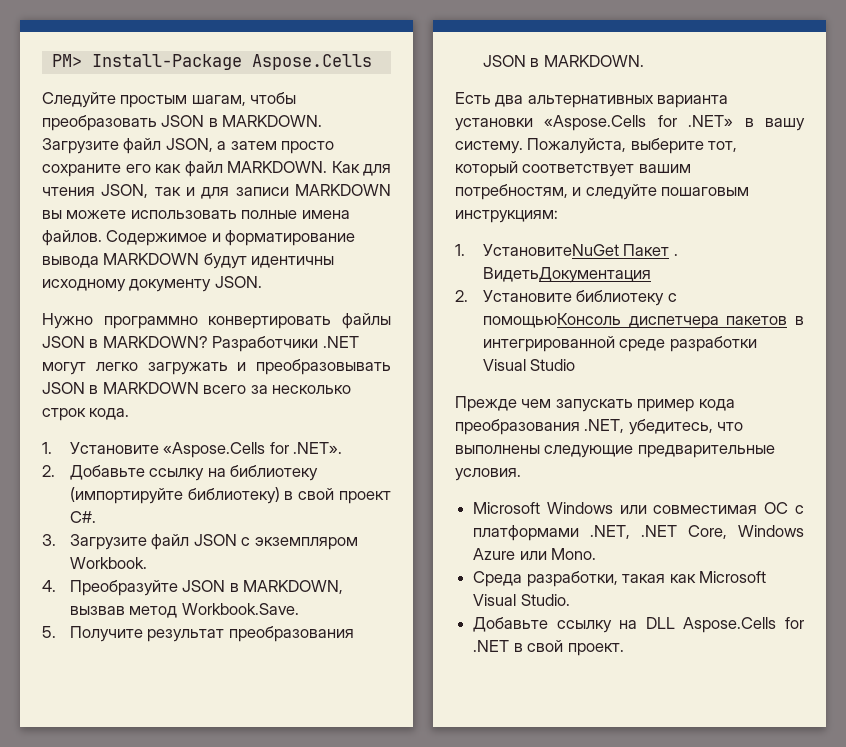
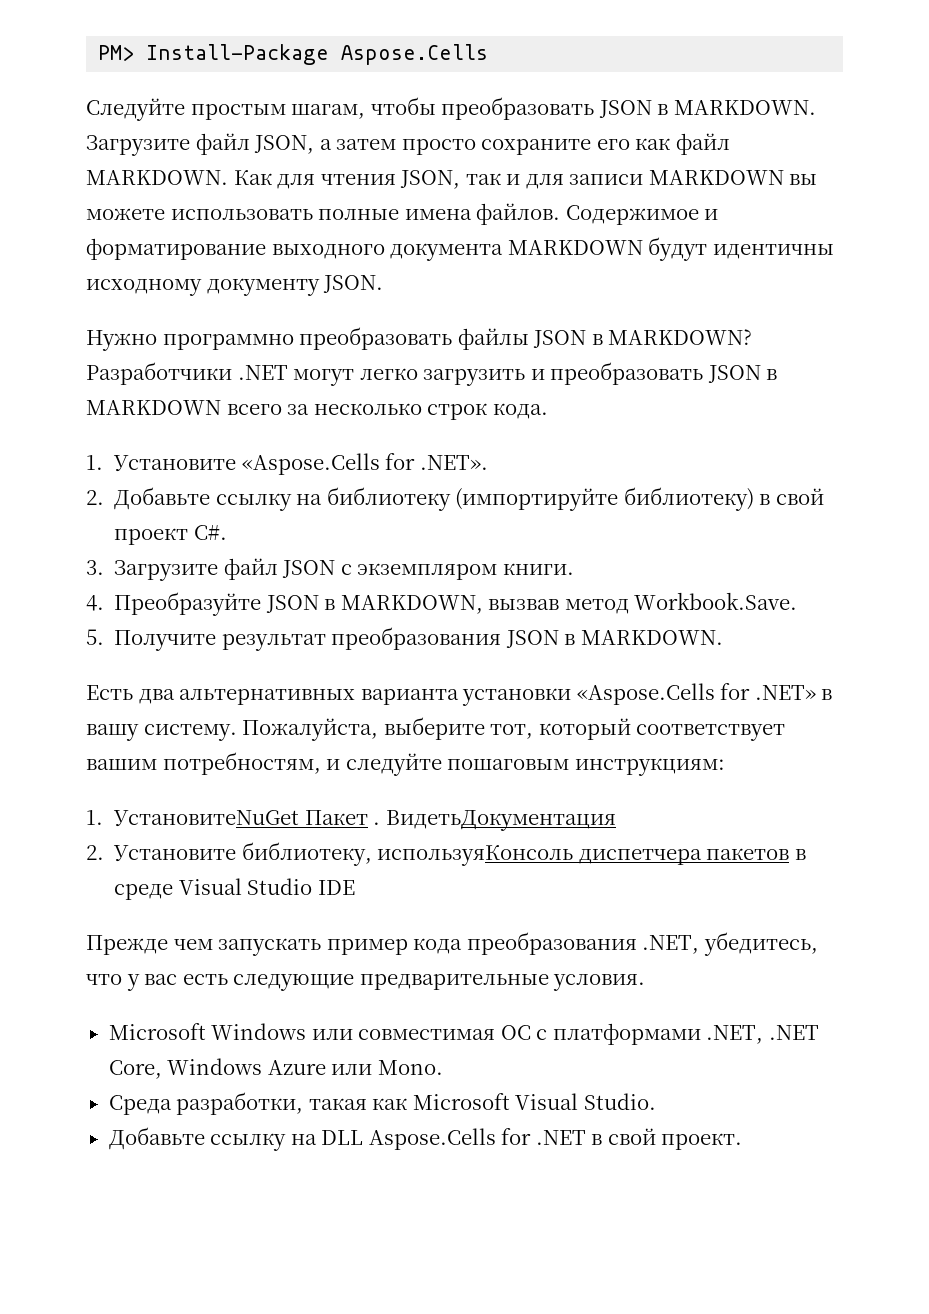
- Содержимое и форматирование вывода MARKDOWN будут идентичны исходному документу JSON.
+ Содержимое и форматирование выходного документа MARKDOWN будут идентичны исходному документу JSON.
- Нужно программно конвертировать файлы JSON в MARKDOWN?
+ Нужно программно преобразовать файлы JSON в MARKDOWN?
- Разработчики .NET могут легко загружать и преобразовывать JSON в MARKDOWN всего за несколько строк кода.
+ Разработчики .NET могут легко загрузить и преобразовать JSON в MARKDOWN всего за несколько строк кода.
- 3. Загрузите файл JSON с экземпляром Workbook.
+ 3. Загрузите файл JSON с экземпляром книги.
- 2. Установите библиотеку с помощьюКонсоль диспетчера пакетов в интегрированной среде разработки Visual Studio
+ 2. Установите библиотеку, используяКонсоль диспетчера пакетов в среде Visual Studio IDE
- Прежде чем запускать пример кода преобразования .NET, убедитесь, что выполнены следующие предварительные условия.
+ Прежде чем запускать пример кода преобразования .NET, убедитесь, что у вас есть следующие предварительные условия.

